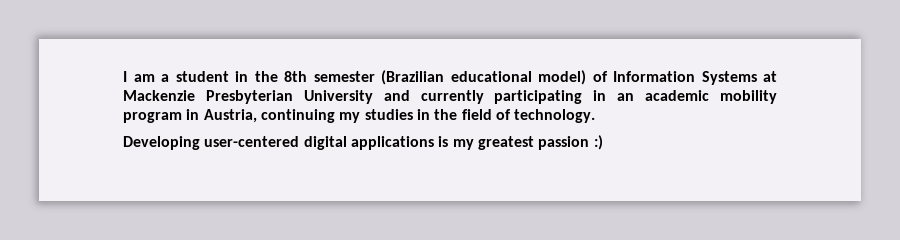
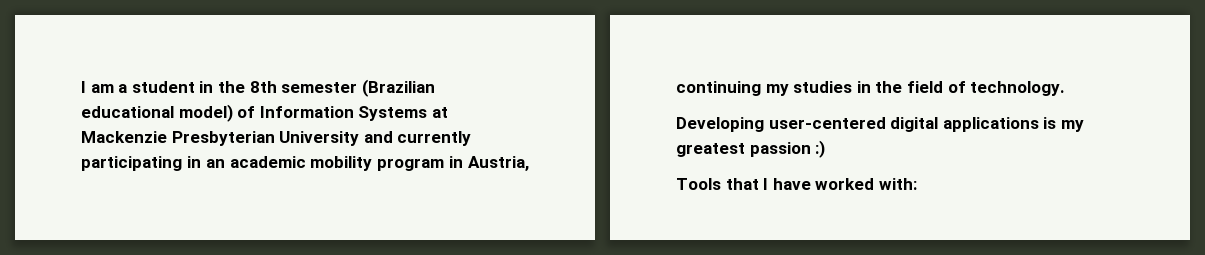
+ Tools that I have worked with:

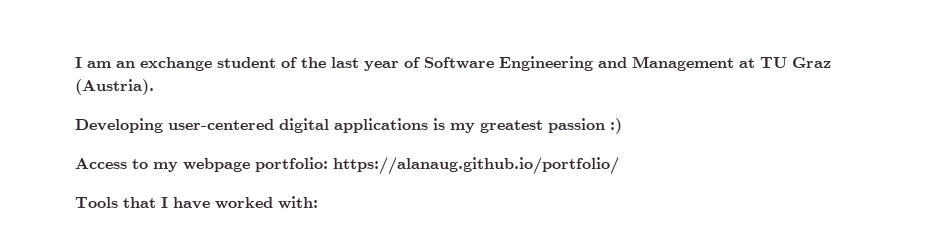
- I am a student in the 8th semester (Brazilian educational model) of Information Systems at Mackenzie Presbyterian University and currently participating in an academic mobility program in Austria, continuing my studies in the field of technology.
+ I am an exchange student of the last year of Software Engineering and Management at TU Graz (Austria).
+ Access to my webpage portfolio: https://alanaug.github.io/portfolio/

